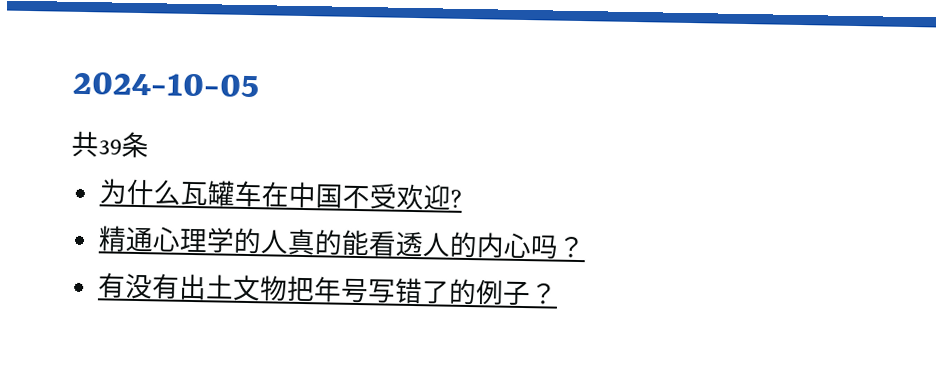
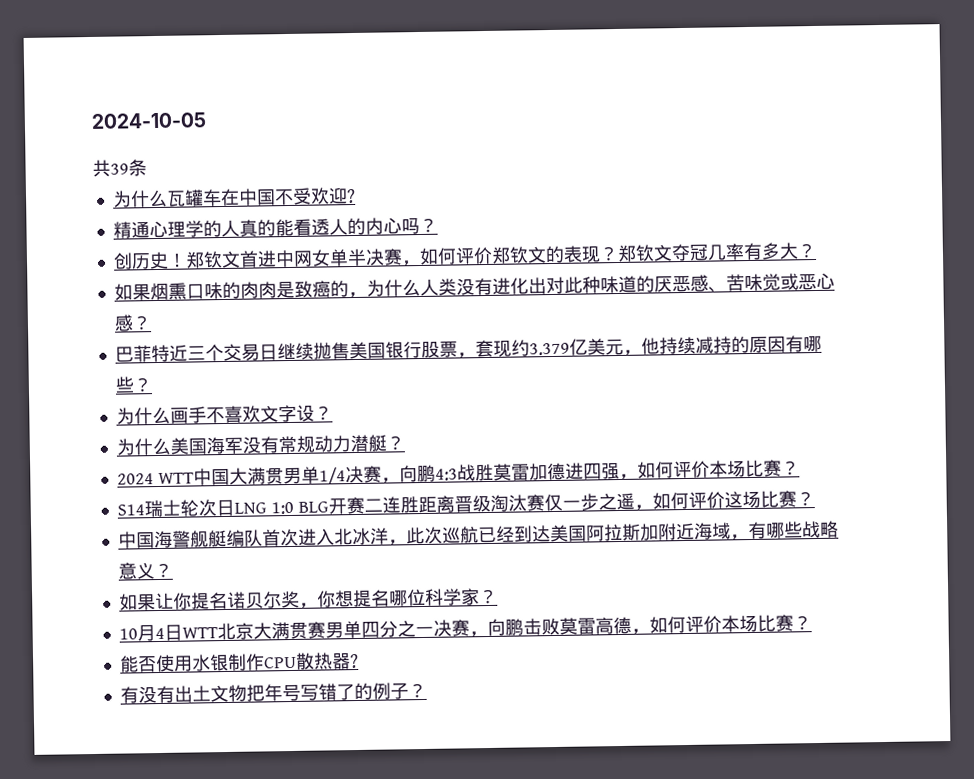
+ 创历史！郑钦文首进中网女单半决赛，如何评价郑钦文的表现？郑钦文夺冠几率有多大？
+ 如果烟熏口味的肉肉是致癌的，为什么人类没有进化出对此种味道的厌恶感、苦味觉或恶心感？
+ 巴菲特近三个交易日继续抛售美国银行股票，套现约3.379亿美元，他持续减持的原因有哪些？
+ 为什么画手不喜欢文字设？
+ 为什么美国海军没有常规动力潜艇？
+ 2024 WTT中国大满贯男单1/4决赛，向鹏4:3战胜莫雷加德进四强，如何评价本场比赛？
+ S14瑞士轮次日LNG 1:0 BLG开赛二连胜距离晋级淘汰赛仅一步之遥，如何评价这场比赛？
+ 中国海警舰艇编队首次进入北冰洋，此次巡航已经到达美国阿拉斯加附近海域，有哪些战略意义？
+ 如果让你提名诺贝尔奖，你想提名哪位科学家？
+ 10月4日WTT北京大满贯赛男单四分之一决赛，向鹏击败莫雷高德，如何评价本场比赛？
+ 能否使用水银制作CPU散热器?

